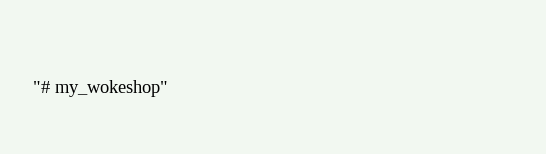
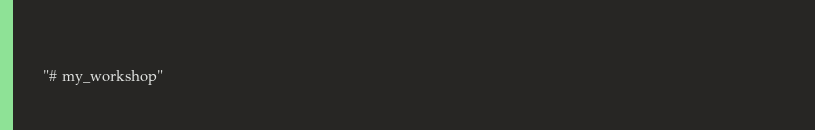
- "# my_wokeshop"
+ "# my_workshop"

